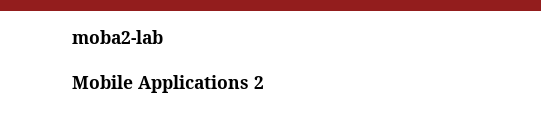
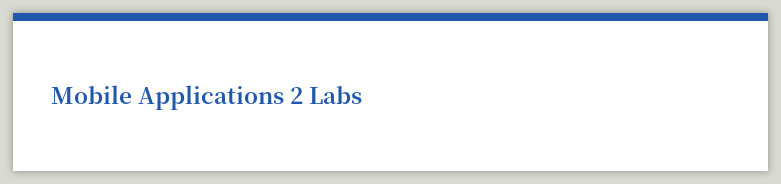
- moba2-lab
- Mobile Applications 2
+ Mobile Applications 2 Labs

